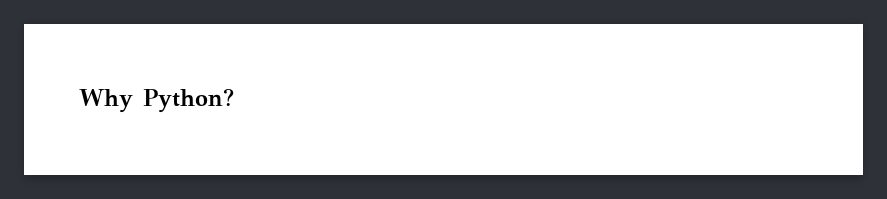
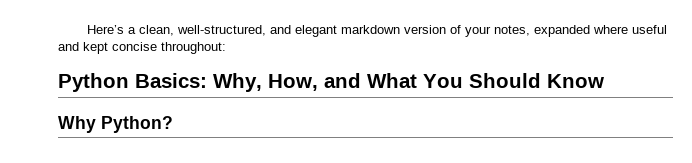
+ Here’s a clean, well-structured, and elegant markdown version of your notes, expanded where useful and kept concise throughout:
+ Python Basics: Why, How, and What You Should Know

